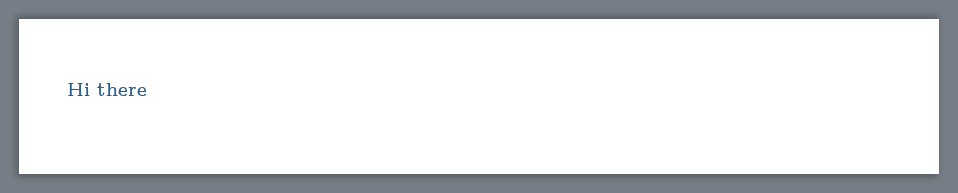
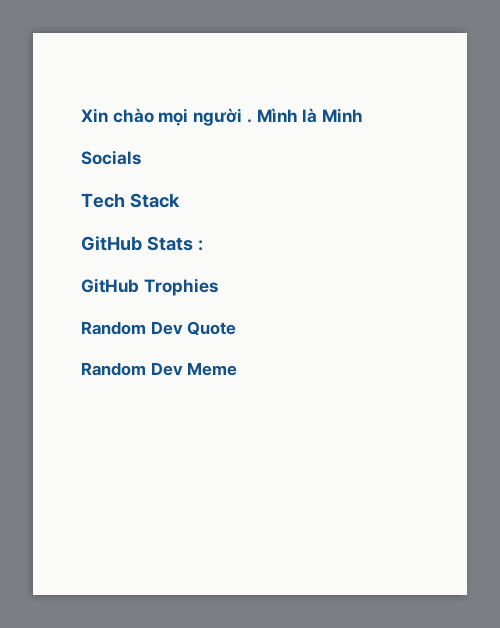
- Hi there
+ Xin chào mọi người . Mình là Minh
+ Socials
+ Tech Stack
+ GitHub Stats :
+ GitHub Trophies
+ Random Dev Quote
+ Random Dev Meme

